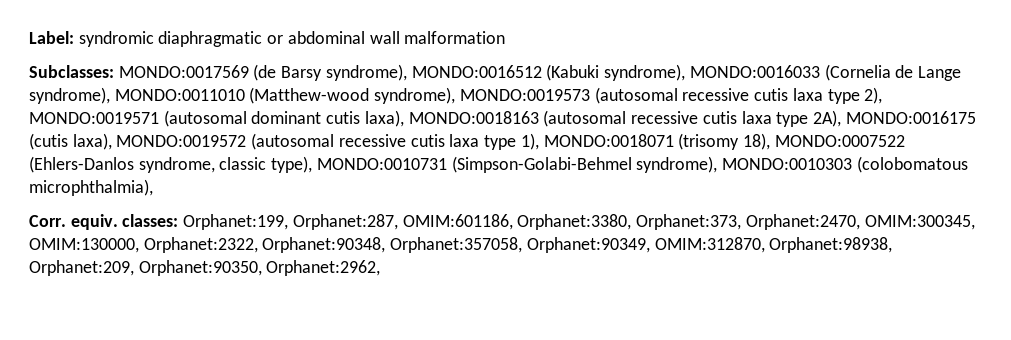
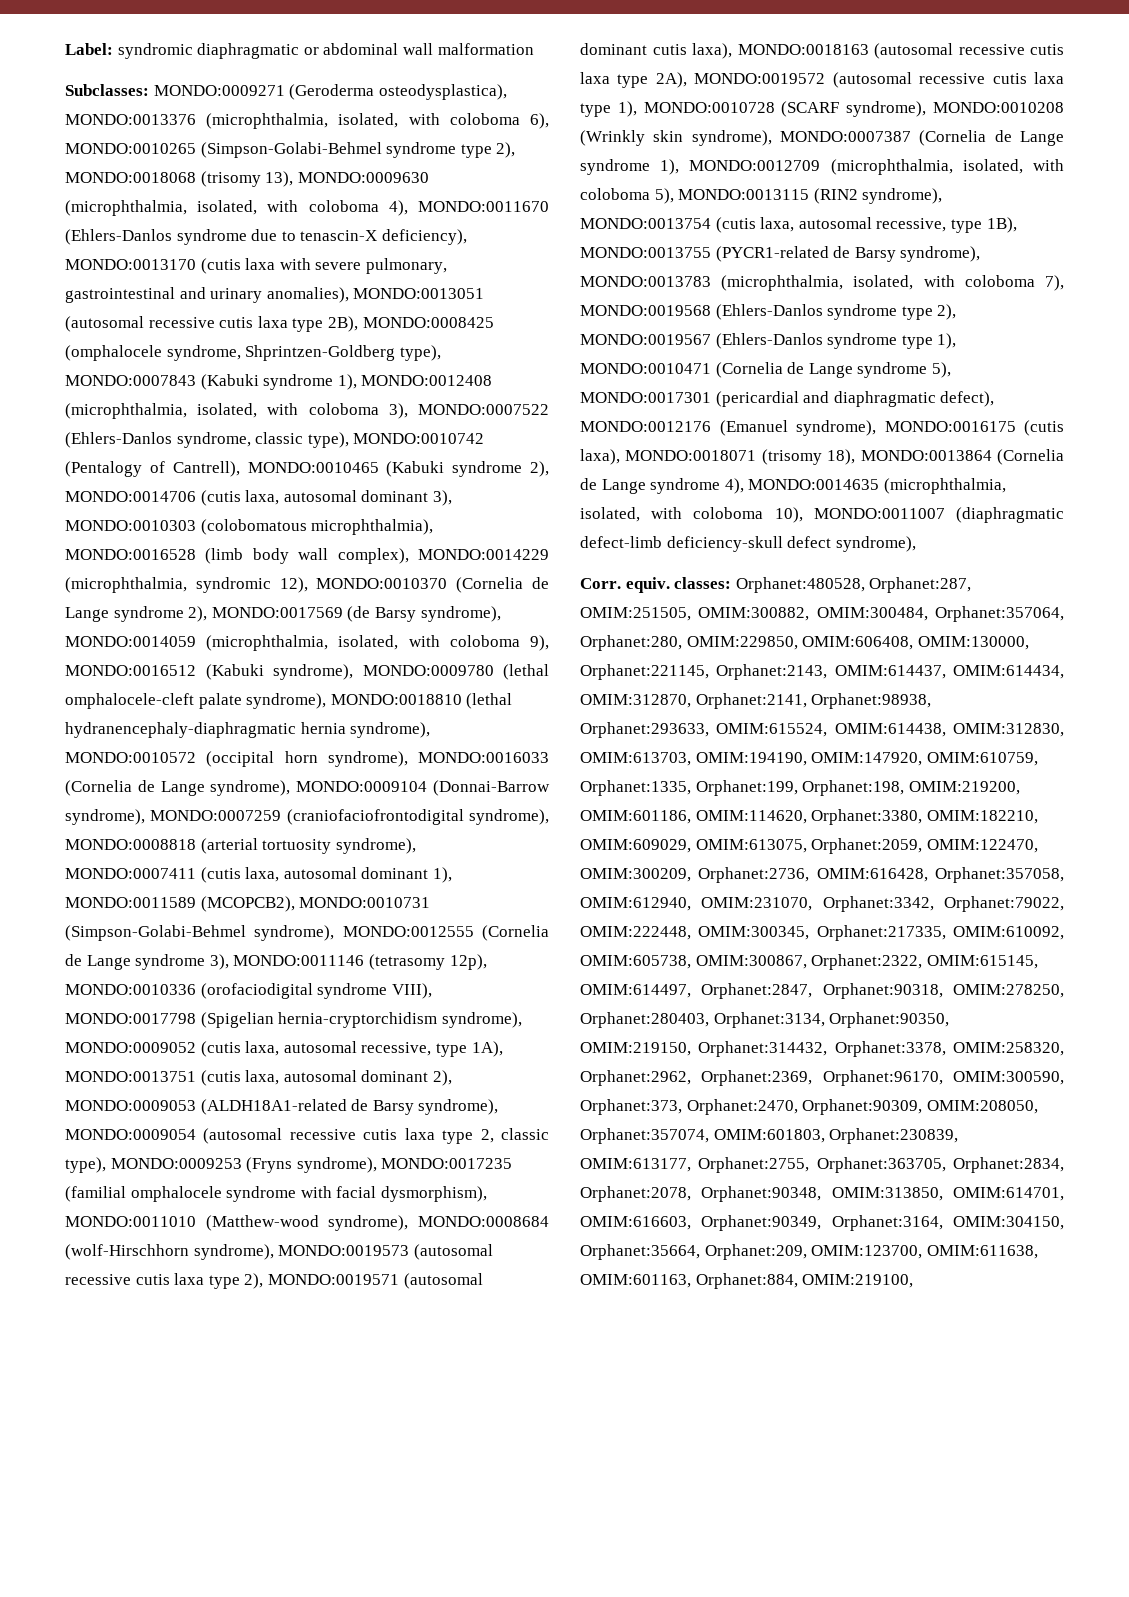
- Subclasses: MONDO:0017569 (de Barsy syndrome), MONDO:0016512 (Kabuki syndrome), MONDO:0016033 (Cornelia de Lange syndrome), MONDO:0011010 (Matthew-wood syndrome), MONDO:0019573 (autosomal recessive cutis laxa type 2), MONDO:0019571 (autosomal dominant cutis laxa), MONDO:0018163 (autosomal recessive cutis laxa type 2A), MONDO:0016175 (cutis laxa), MONDO:0019572 (autosomal recessive cutis laxa type 1), MONDO:0018071 (trisomy 18), MONDO:0007522 (Ehlers-Danlos syndrome, classic type), MONDO:0010731 (Simpson-Golabi-Behmel syndrome), MONDO:0010303 (colobomatous microphthalmia),
- Corr. equiv. classes: Orphanet:199, Orphanet:287, OMIM:601186, Orphanet:3380, Orphanet:373, Orphanet:2470, OMIM:300345, OMIM:130000, Orphanet:2322, Orphanet:90348, Orphanet:357058, Orphanet:90349, OMIM:312870, Orphanet:98938, Orphanet:209, Orphanet:90350, Orphanet:2962,
+ Subclasses: MONDO:0009271 (Geroderma osteodysplastica), MONDO:0013376 (microphthalmia, isolated, with coloboma 6), MONDO:0010265 (Simpson-Golabi-Behmel syndrome type 2), MONDO:0018068 (trisomy 13), MONDO:0009630 (microphthalmia, isolated, with coloboma 4), MONDO:0011670 (Ehlers-Danlos syndrome due to tenascin-X deficiency), MONDO:0013170 (cutis laxa with severe pulmonary, gastrointestinal and urinary anomalies), MONDO:0013051 (autosomal recessive cutis laxa type 2B), MONDO:0008425 (omphalocele syndrome, Shprintzen-Goldberg type), MONDO:0007843 (Kabuki syndrome 1), MONDO:0012408 (microphthalmia, isolated, with coloboma 3), MONDO:0007522 (Ehlers-Danlos syndrome, classic type), MONDO:0010742 (Pentalogy of Cantrell), MONDO:0010465 (Kabuki syndrome 2), MONDO:0014706 (cutis laxa, autosomal dominant 3), MONDO:0010303 (colobomatous microphthalmia), MONDO:0016528 (limb body wall complex), MONDO:0014229 (microphthalmia, syndromic 12), MONDO:0010370 (Cornelia de Lange syndrome 2), MONDO:0017569 (de Barsy syndrome), MONDO:0014059 (microphthalmia, isolated, with coloboma 9), MONDO:0016512 (Kabuki syndrome), MONDO:0009780 (lethal omphalocele-cleft palate syndrome), MONDO:0018810 (lethal hydranencephaly-diaphragmatic hernia syndrome), MONDO:0010572 (occipital horn syndrome), MONDO:0016033 (Cornelia de Lange syndrome), MONDO:0009104 (Donnai-Barrow syndrome), MONDO:0007259 (craniofaciofrontodigital syndrome), MONDO:0008818 (arterial tortuosity syndrome), MONDO:0007411 (cutis laxa, autosomal dominant 1), MONDO:0011589 (MCOPCB2), MONDO:0010731 (Simpson-Golabi-Behmel syndrome), MONDO:0012555 (Cornelia de Lange syndrome 3), MONDO:0011146 (tetrasomy 12p), MONDO:0010336 (orofaciodigital syndrome VIII), MONDO:0017798 (Spigelian hernia-cryptorchidism syndrome), MONDO:0009052 (cutis laxa, autosomal recessive, type 1A), MONDO:0013751 (cutis laxa, autosomal dominant 2), MONDO:0009053 (ALDH18A1-related de Barsy syndrome), MONDO:0009054 (autosomal recessive cutis laxa type 2, classic type), MONDO:0009253 (Fryns syndrome), MONDO:0017235 (familial omphalocele syndrome with facial dysmorphism), MONDO:0011010 (Matthew-wood syndrome), MONDO:0008684 (wolf-Hirschhorn syndrome), MONDO:0019573 (autosomal recessive cutis laxa type 2), MONDO:0019571 (autosomal dominant cutis laxa), MONDO:0018163 (autosomal recessive cutis laxa type 2A), MONDO:0019572 (autosomal recessive cutis laxa type 1), MONDO:0010728 (SCARF syndrome), MONDO:0010208 (Wrinkly skin syndrome), MONDO:0007387 (Cornelia de Lange syndrome 1), MONDO:0012709 (microphthalmia, isolated, with coloboma 5), MONDO:0013115 (RIN2 syndrome), MONDO:0013754 (cutis laxa, autosomal recessive, type 1B), MONDO:0013755 (PYCR1-related de Barsy syndrome), MONDO:0013783 (microphthalmia, isolated, with coloboma 7), MONDO:0019568 (Ehlers-Danlos syndrome type 2), MONDO:0019567 (Ehlers-Danlos syndrome type 1), MONDO:0010471 (Cornelia de Lange syndrome 5), MONDO:0017301 (pericardial and diaphragmatic defect), MONDO:0012176 (Emanuel syndrome), MONDO:0016175 (cutis laxa), MONDO:0018071 (trisomy 18), MONDO:0013864 (Cornelia de Lange syndrome 4), MONDO:0014635 (microphthalmia, isolated, with coloboma 10), MONDO:0011007 (diaphragmatic defect-limb deficiency-skull defect syndrome),
+ Corr. equiv. classes: Orphanet:480528, Orphanet:287, OMIM:251505, OMIM:300882, OMIM:300484, Orphanet:357064, Orphanet:280, OMIM:229850, OMIM:606408, OMIM:130000, Orphanet:221145, Orphanet:2143, OMIM:614437, OMIM:614434, OMIM:312870, Orphanet:2141, Orphanet:98938, Orphanet:293633, OMIM:615524, OMIM:614438, OMIM:312830, OMIM:613703, OMIM:194190, OMIM:147920, OMIM:610759, Orphanet:1335, Orphanet:199, Orphanet:198, OMIM:219200, OMIM:601186, OMIM:114620, Orphanet:3380, OMIM:182210, OMIM:609029, OMIM:613075, Orphanet:2059, OMIM:122470, OMIM:300209, Orphanet:2736, OMIM:616428, Orphanet:357058, OMIM:612940, OMIM:231070, Orphanet:3342, Orphanet:79022, OMIM:222448, OMIM:300345, Orphanet:217335, OMIM:610092, OMIM:605738, OMIM:300867, Orphanet:2322, OMIM:615145, OMIM:614497, Orphanet:2847, Orphanet:90318, OMIM:278250, Orphanet:280403, Orphanet:3134, Orphanet:90350, OMIM:219150, Orphanet:314432, Orphanet:3378, OMIM:258320, Orphanet:2962, Orphanet:2369, Orphanet:96170, OMIM:300590, Orphanet:373, Orphanet:2470, Orphanet:90309, OMIM:208050, Orphanet:357074, OMIM:601803, Orphanet:230839, OMIM:613177, Orphanet:2755, Orphanet:363705, Orphanet:2834, Orphanet:2078, Orphanet:90348, OMIM:313850, OMIM:614701, OMIM:616603, Orphanet:90349, Orphanet:3164, OMIM:304150, Orphanet:35664, Orphanet:209, OMIM:123700, OMIM:611638, OMIM:601163, Orphanet:884, OMIM:219100,

